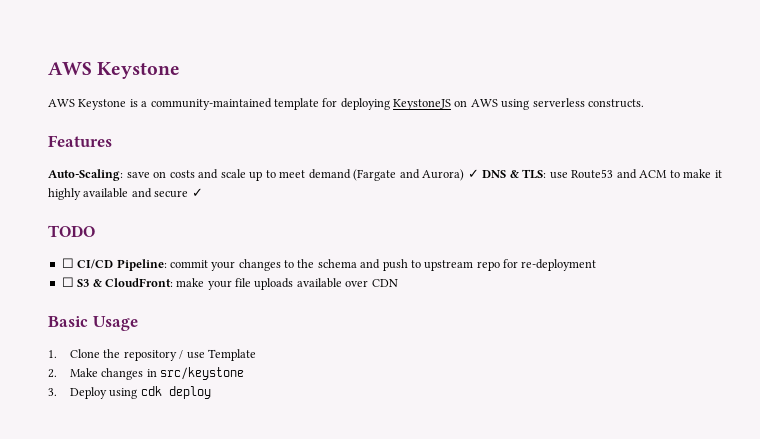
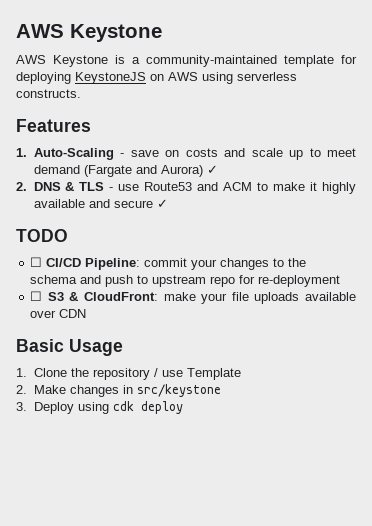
- Auto-Scaling: save on costs and scale up to meet demand (Fargate and Aurora) ✓ DNS & TLS: use Route53 and ACM to make it highly available and secure ✓
+ 1. Auto-Scaling - save on costs and scale up to meet demand (Fargate and Aurora) ✓
+ 2. DNS & TLS - use Route53 and ACM to make it highly available and secure ✓

